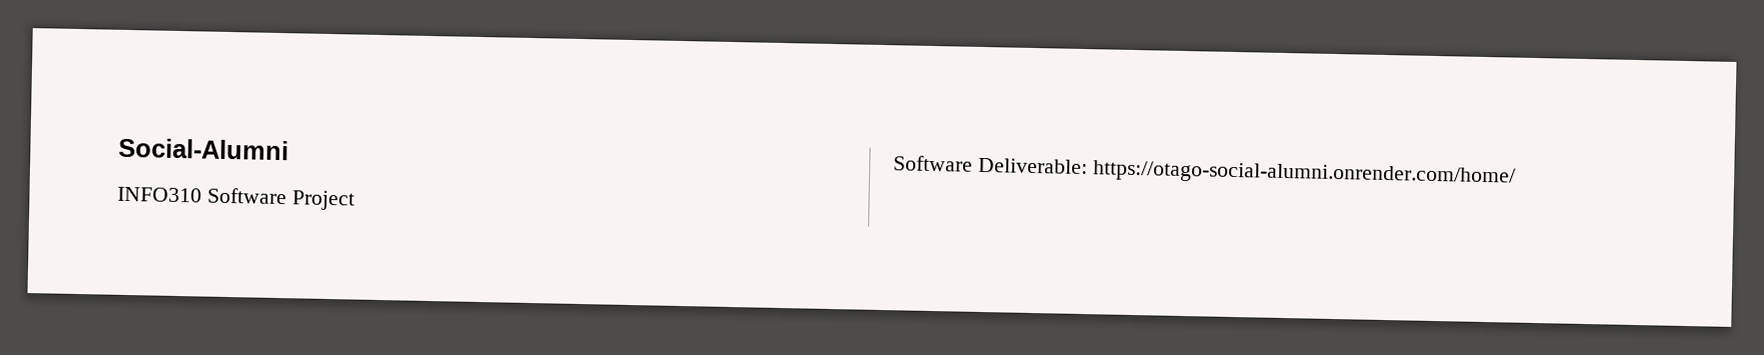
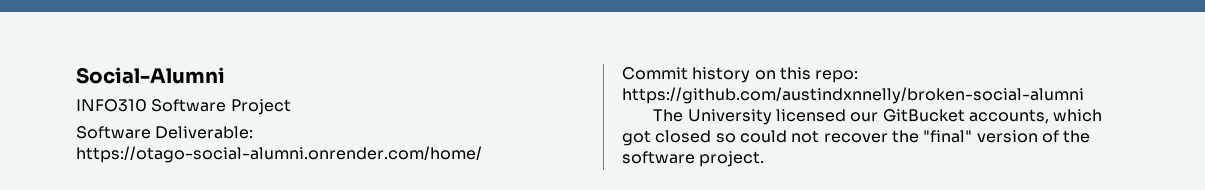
+ Commit history on this repo: https://github.com/austindxnnelly/broken-social-alumni
+ The University licensed our GitBucket accounts, which got closed so could not recover the "final" version of the software project.

